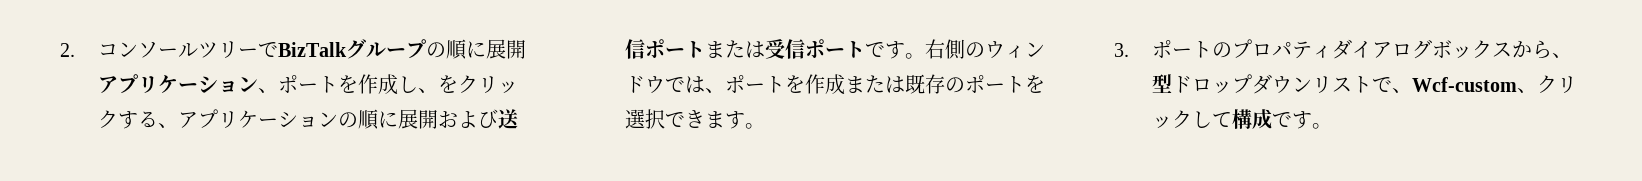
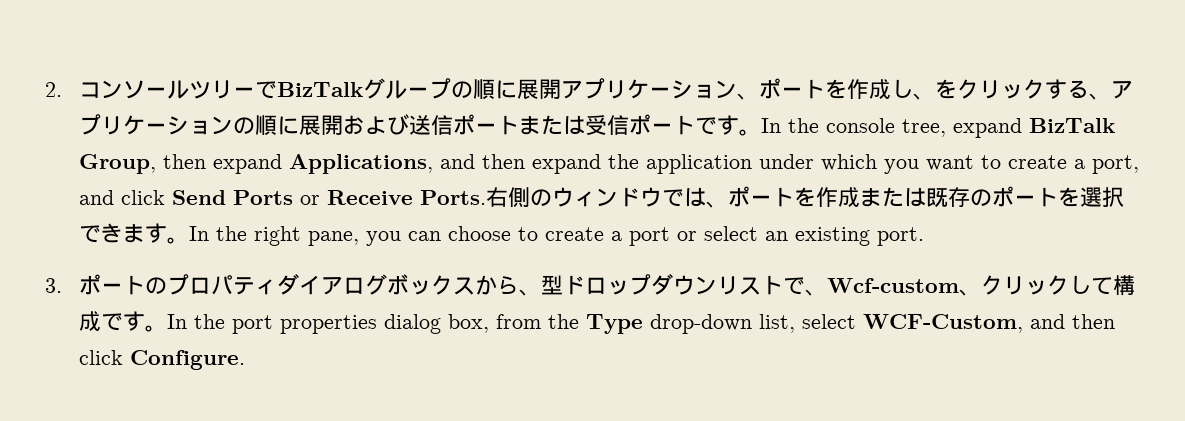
+ In the console tree, expand BizTalk Group, then expand Applications, and then expand the application under which you want to create a port, and click Send Ports or Receive Ports.
+ In the right pane, you can choose to create a port or select an existing port.
+ In the port properties dialog box, from the Type drop-down list, select WCF-Custom, and then click Configure.

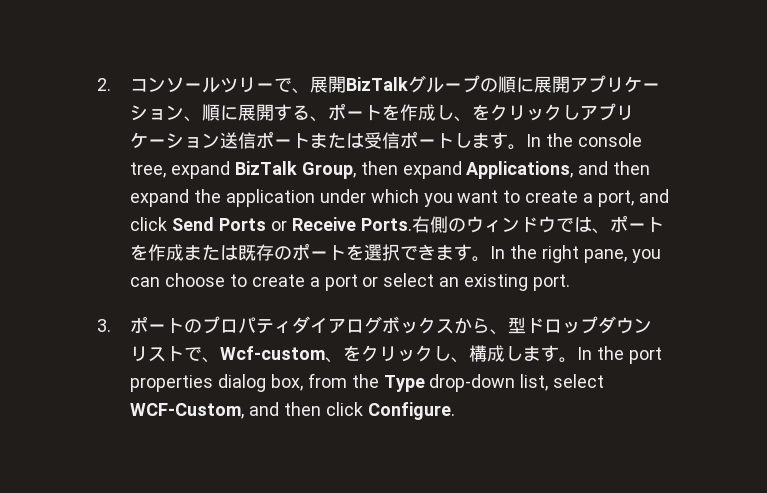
- 2.コンソールツリーでBizTalkグループの順に展開アプリケーション、ポートを作成し、をクリックする、アプリケーションの順に展開および送信ポートまたは受信ポートです。
+ 2.コンソールツリーで、展開BizTalkグループの順に展開アプリケーション、順に展開する、ポートを作成し、をクリックしアプリケーション送信ポートまたは受信ポートします。
- 3.ポートのプロパティダイアログボックスから、型ドロップダウンリストで、Wcf-custom、クリックして構成です。
+ 3.ポートのプロパティダイアログボックスから、型ドロップダウンリストで、Wcf-custom、をクリックし、構成します。

